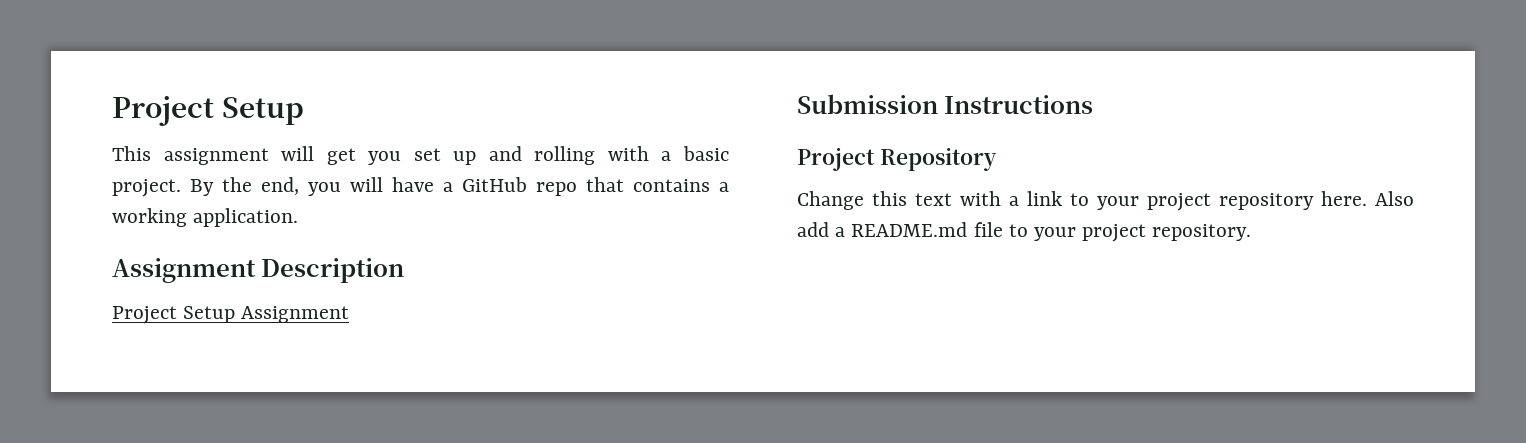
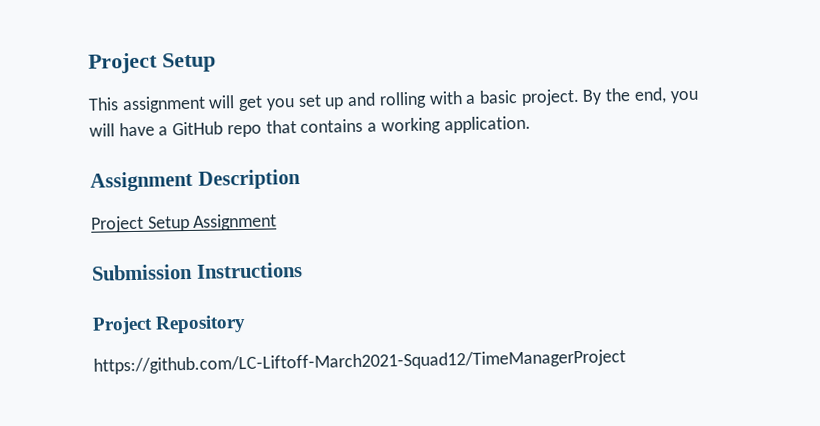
- Change this text with a link to your project repository here. Also add a README.md file to your project repository.
+ https://github.com/LC-Liftoff-March2021-Squad12/TimeManagerProject

